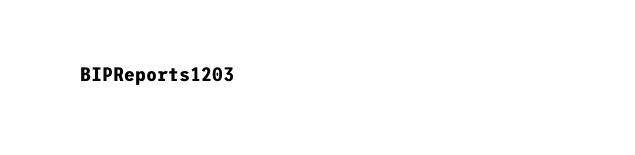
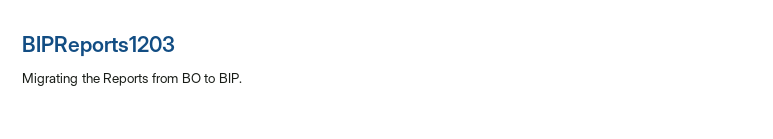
+ Migrating the Reports from BO to BIP.

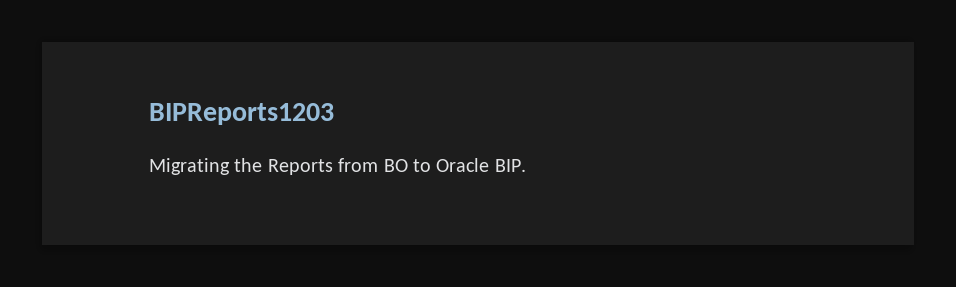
- Migrating the Reports from BO to BIP.
+ Migrating the Reports from BO to Oracle BIP.

